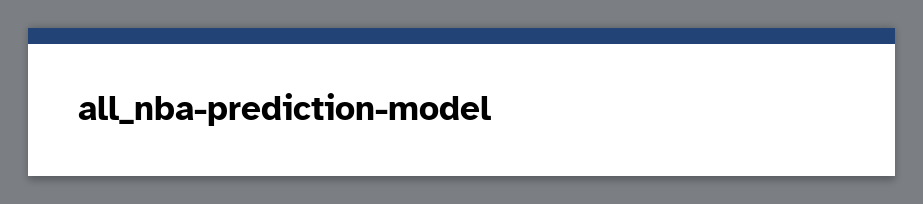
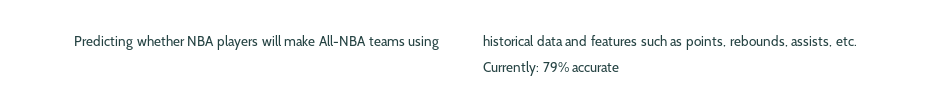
- all_nba-prediction-model
+ Predicting whether NBA players will make All-NBA teams using historical data and features such as points, rebounds, assists, etc.
+ Currently: 79% accurate

